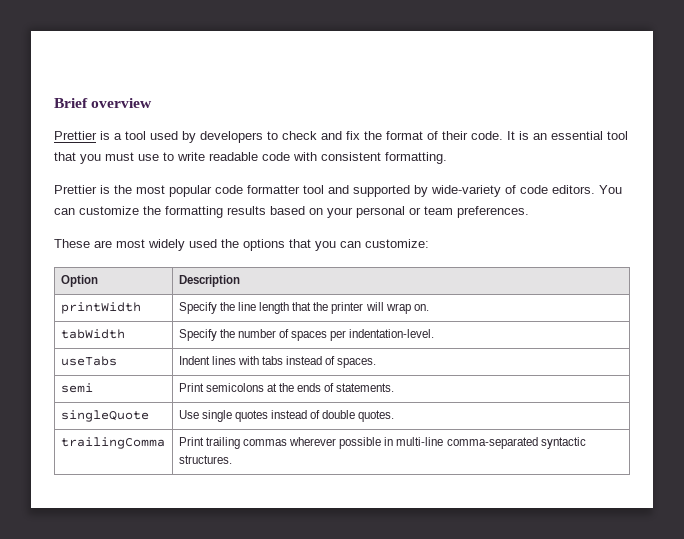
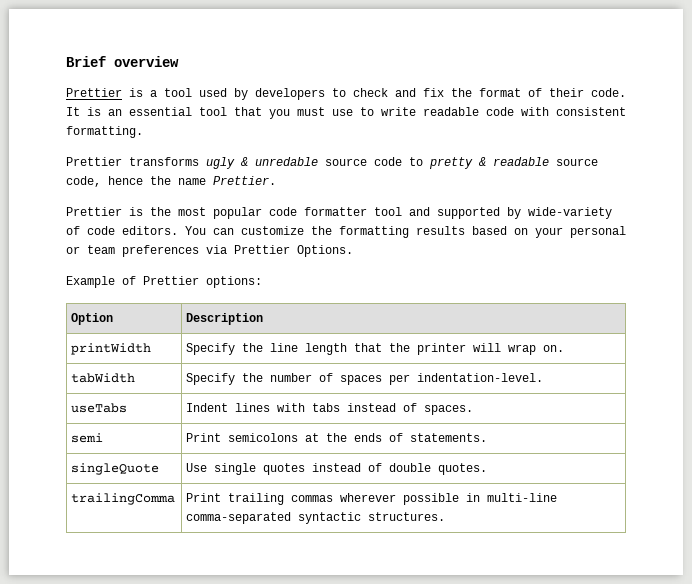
+ Prettier transforms ugly & unredable source code to pretty & readable source code, hence the name Prettier.
- You can customize the formatting results based on your personal or team preferences.
- These are most widely used the options that you can customize:
+ You can customize the formatting results based on your personal or team preferences via Prettier Options.
+ Example of Prettier options:

